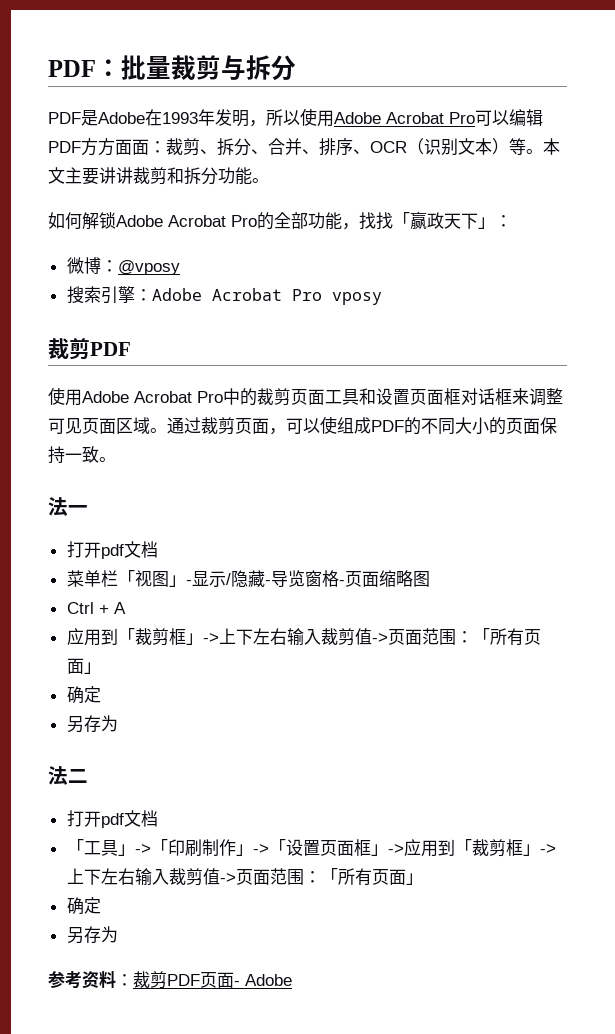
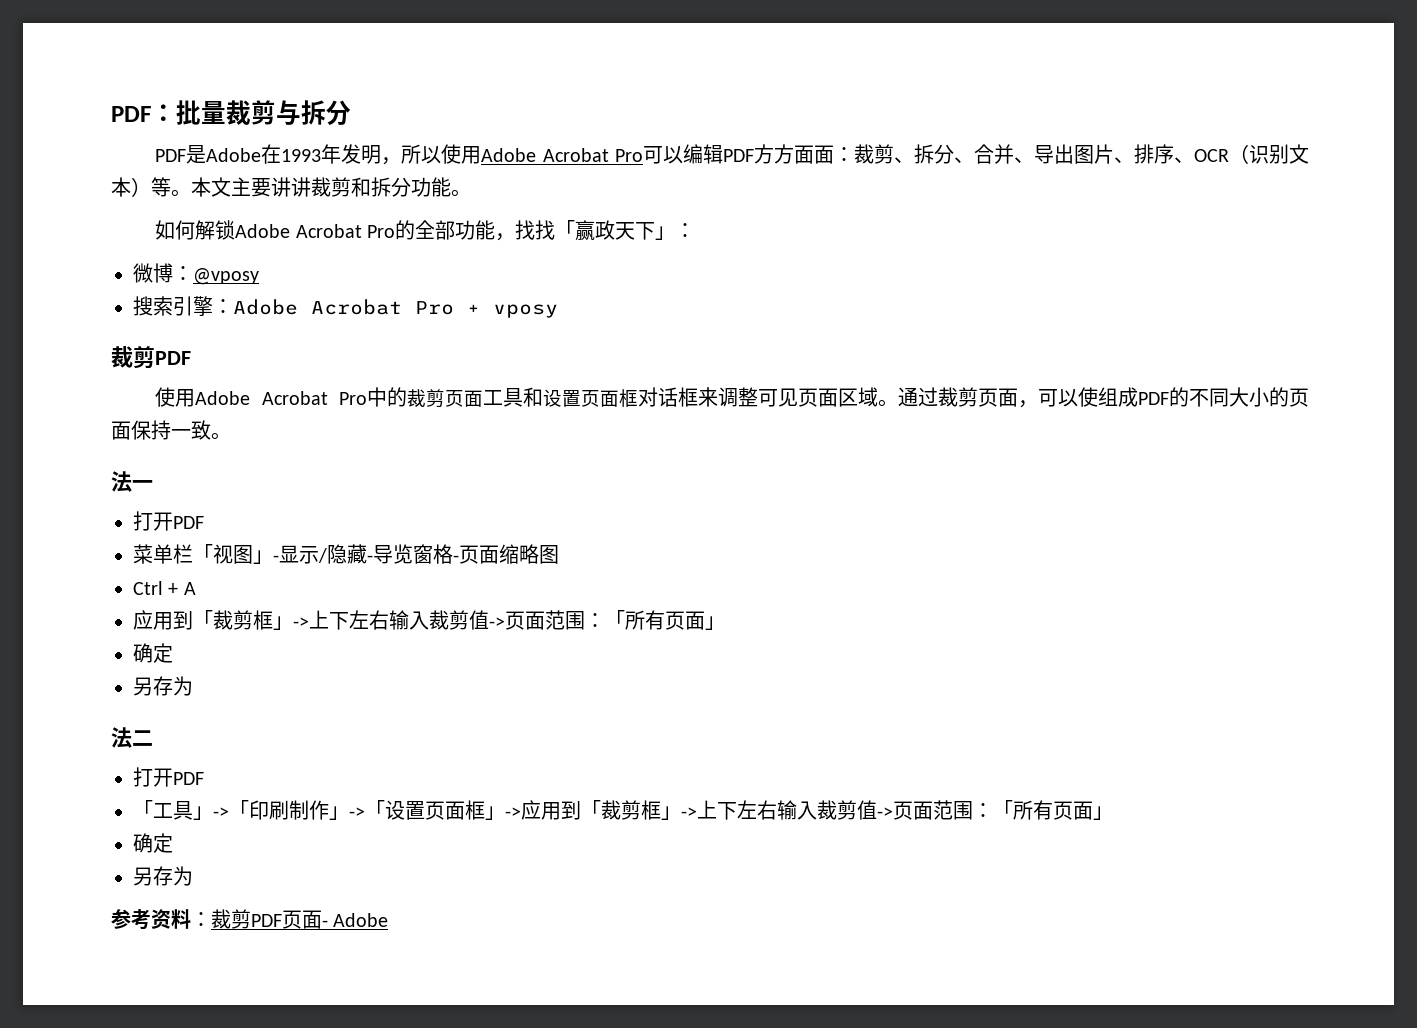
- PDF是Adobe在1993年发明，所以使用Adobe Acrobat Pro可以编辑PDF方方面面：裁剪、拆分、合并、排序、OCR（识别文本）等。
+ PDF是Adobe在1993年发明，所以使用Adobe Acrobat Pro可以编辑PDF方方面面：裁剪、拆分、合并、导出图片、排序、OCR（识别文本）等。
- 搜索引擎：Adobe Acrobat Pro vposy
+ 搜索引擎：Adobe Acrobat Pro + vposy
  法一
- 打开pdf文档
+ 打开PDF
  法二
- 打开pdf文档
+ 打开PDF

